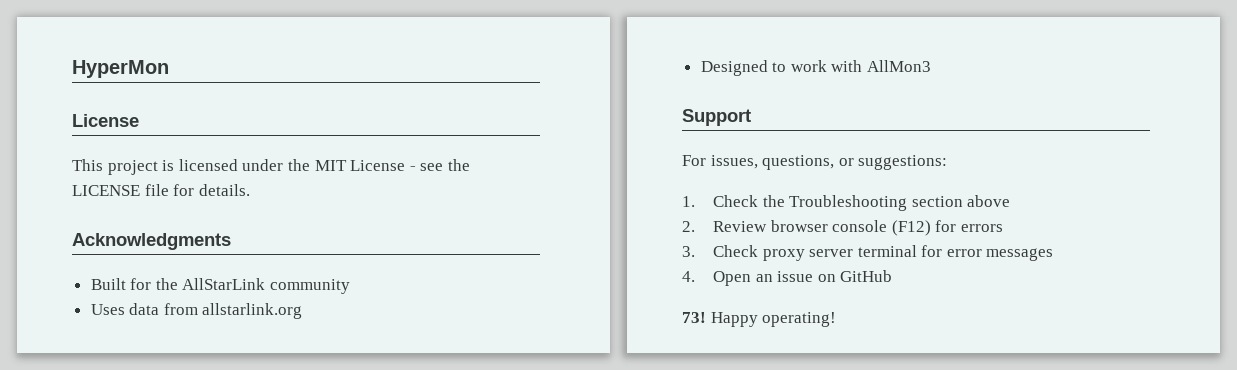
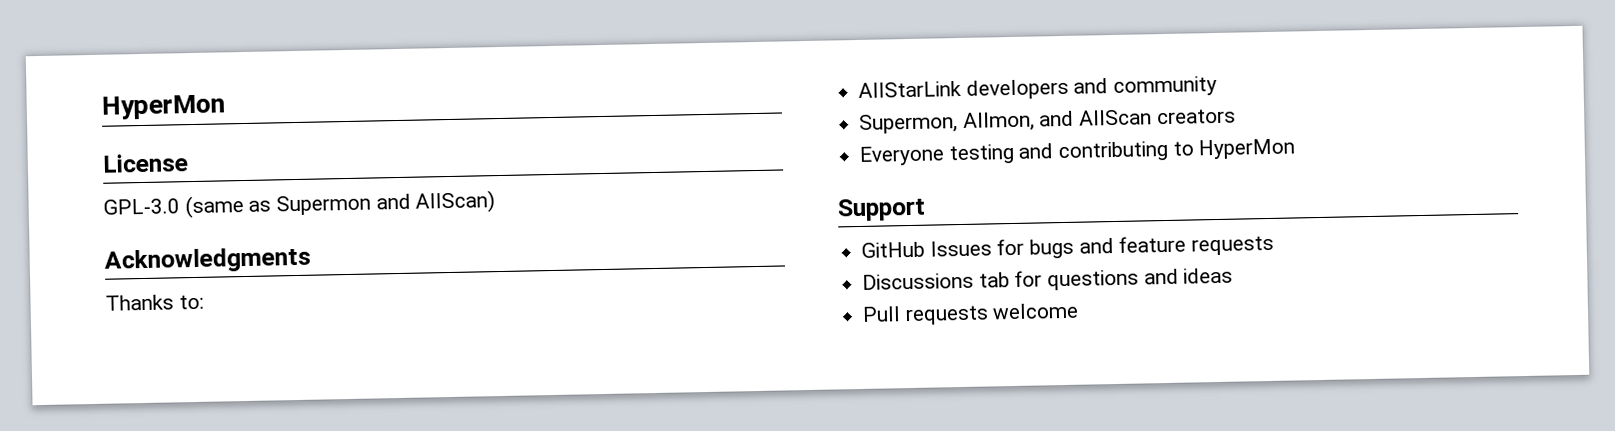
- This project is licensed under the MIT License - see the LICENSE file for details.
+ GPL-3.0 (same as Supermon and AllScan)
  Acknowledgments
- Built for the AllStarLink community
- Uses data from allstarlink.org
- Designed to work with AllMon3
+ Thanks to:
+ AllStarLink developers and community
+ Supermon, Allmon, and AllScan creators
+ Everyone testing and contributing to HyperMon
  Support
- For issues, questions, or suggestions:
- 1. Check the Troubleshooting section above
- 2. Review browser console (F12) for errors
- 3. Check proxy server terminal for error messages
- 4. Open an issue on GitHub
- 73! Happy operating!
+ GitHub Issues for bugs and feature requests
+ Discussions tab for questions and ideas
+ Pull requests welcome

